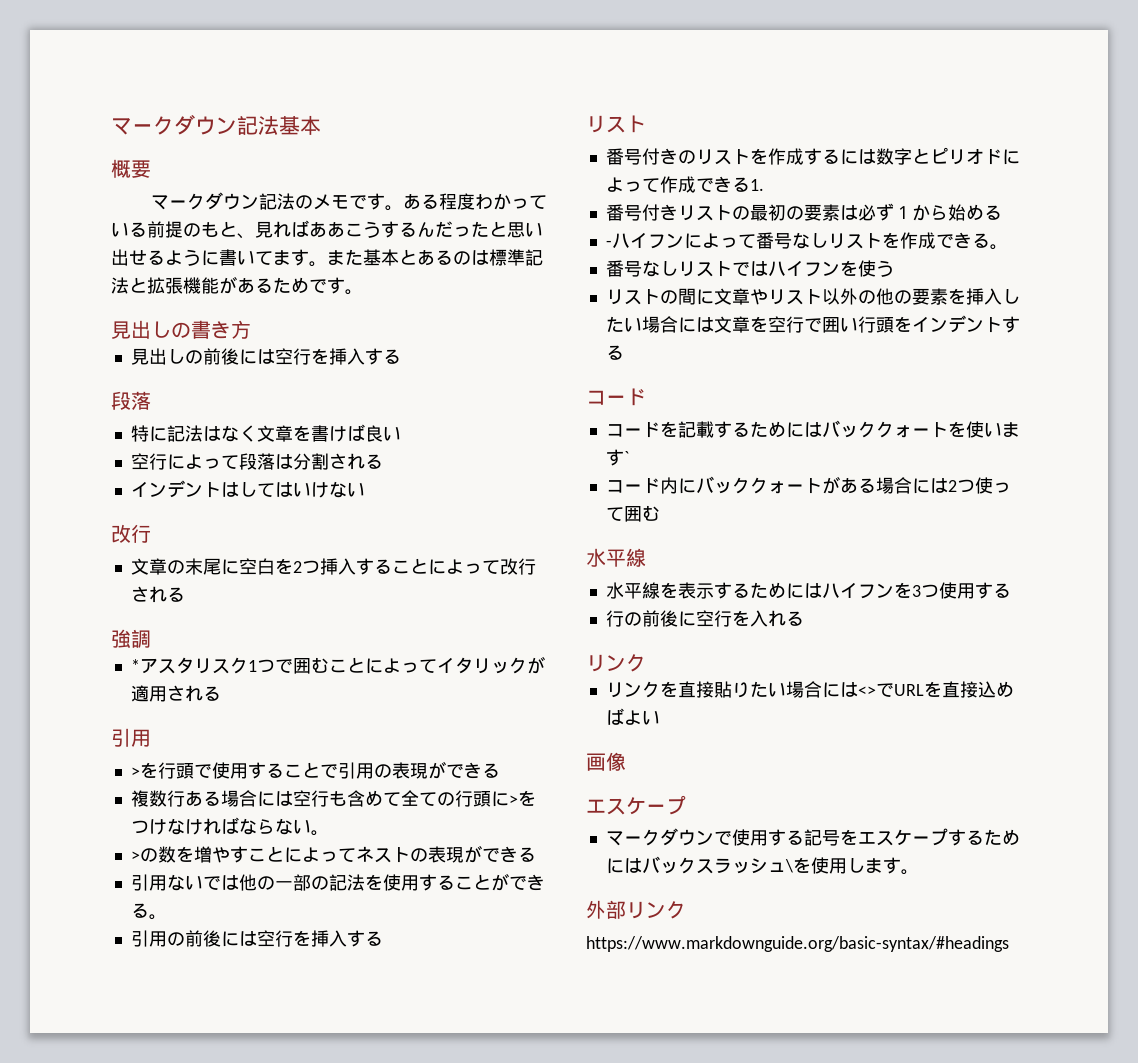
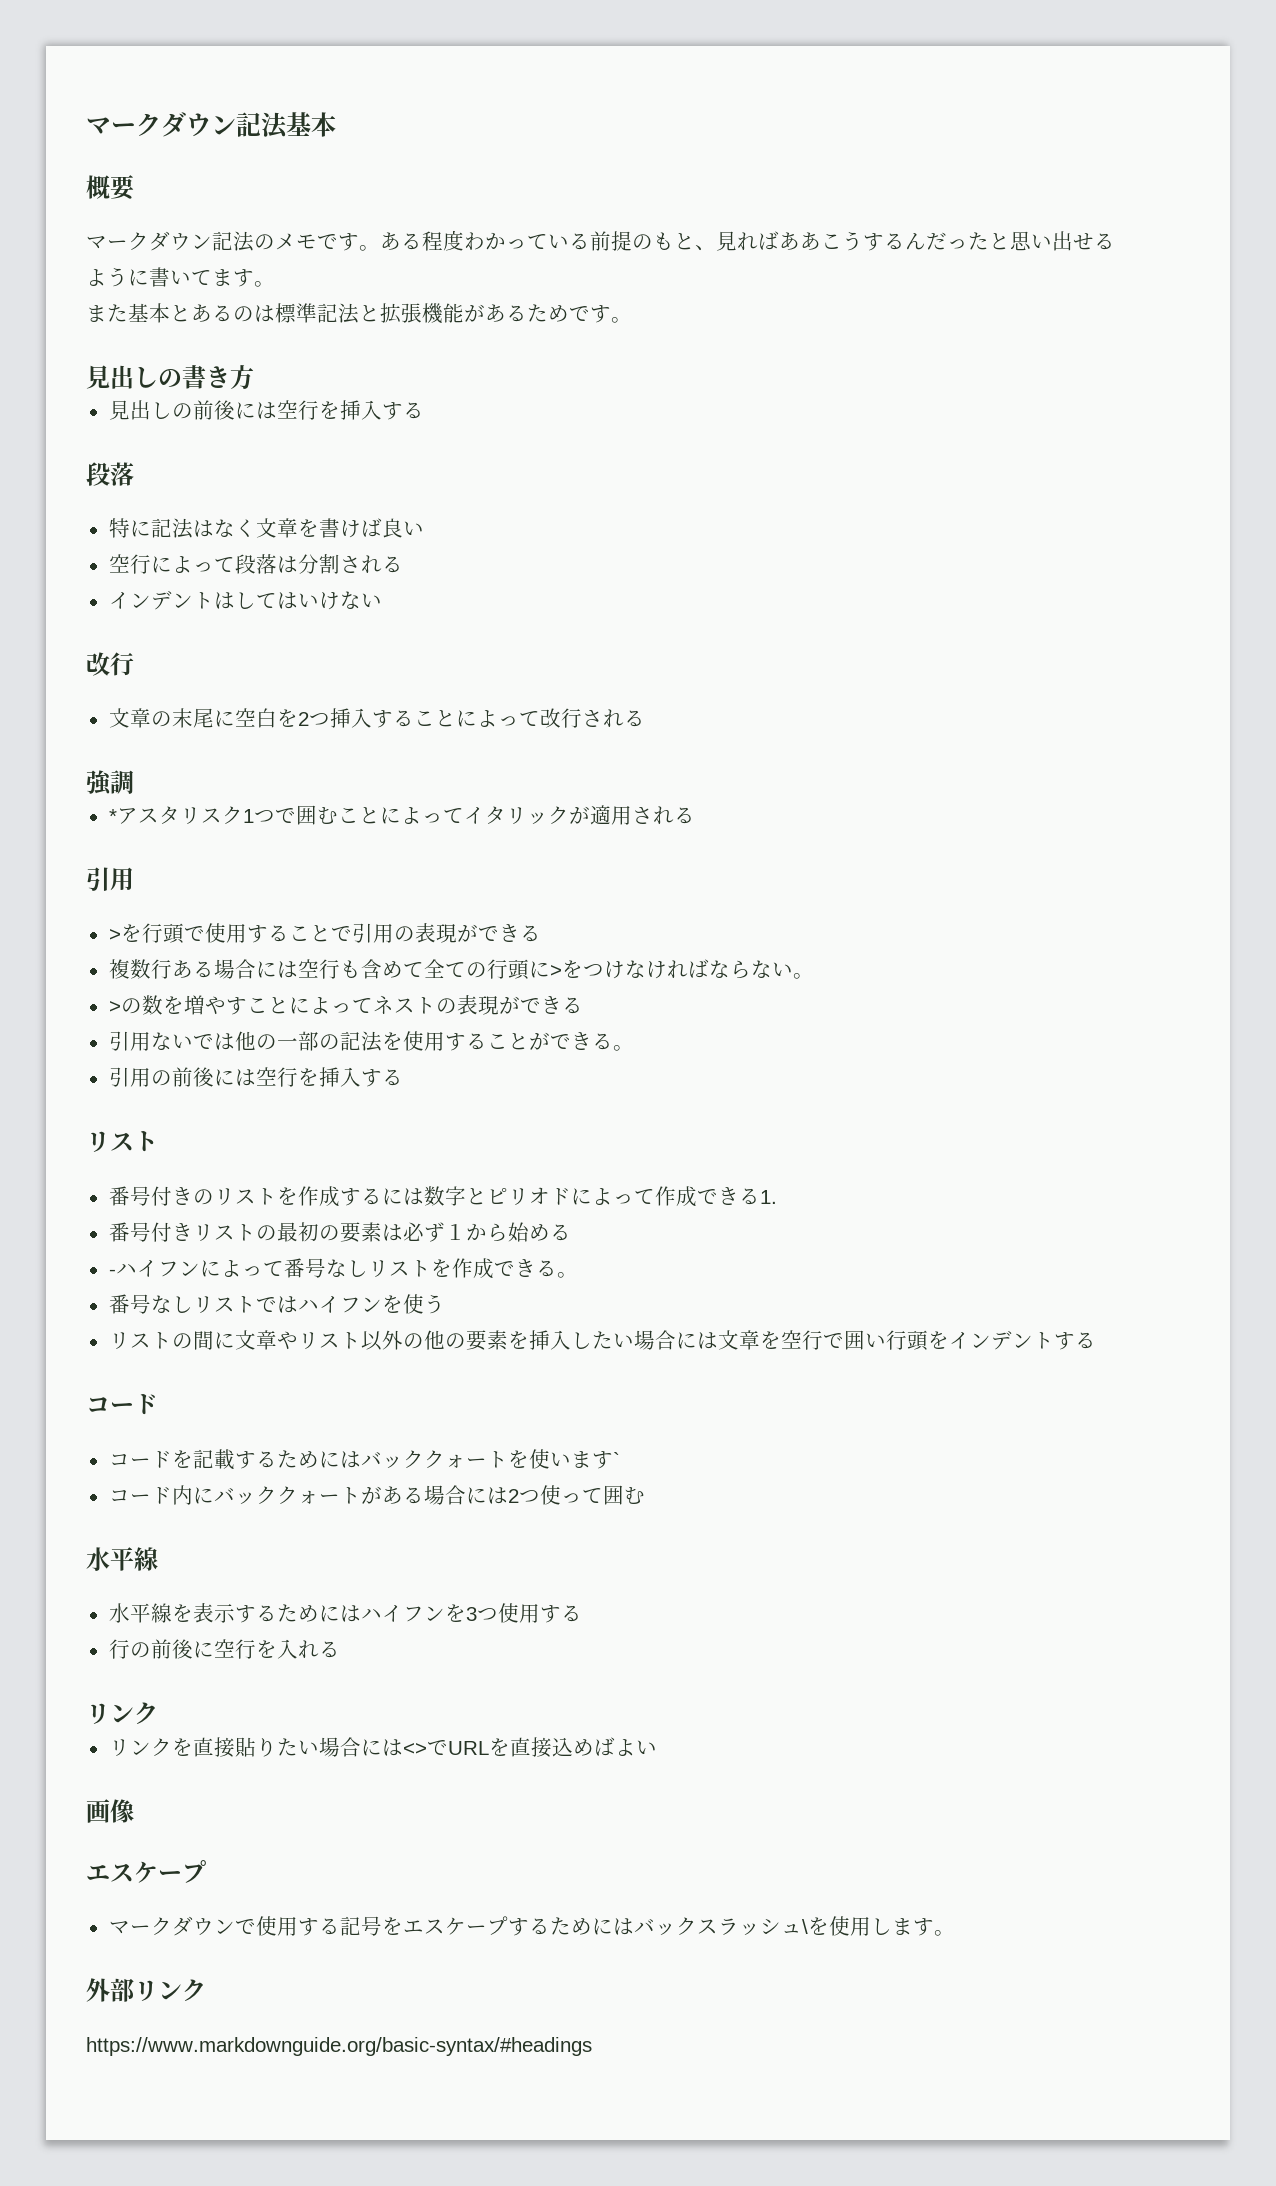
- ある程度わかっている前提のもと、見ればああこうするんだったと思い出せるように書いてます。また基本とあるのは標準記法と拡張機能があるためです。
+ ある程度わかっている前提のもと、見ればああこうするんだったと思い出せるように書いてます。
+ また基本とあるのは標準記法と拡張機能があるためです。

